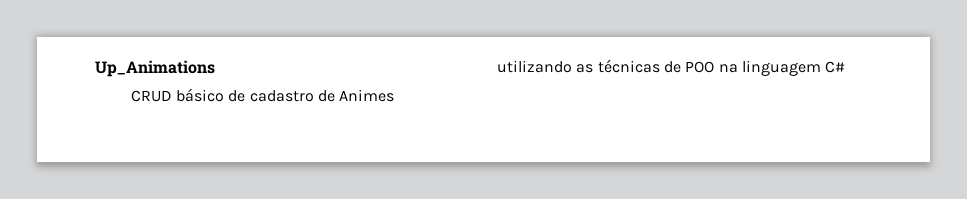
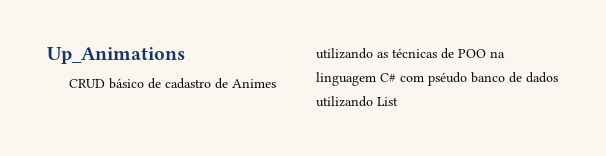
- CRUD básico de cadastro de Animes utilizando as técnicas de POO na linguagem C#
+ CRUD básico de cadastro de Animes utilizando as técnicas de POO na linguagem C# com pséudo banco de dados utilizando List

